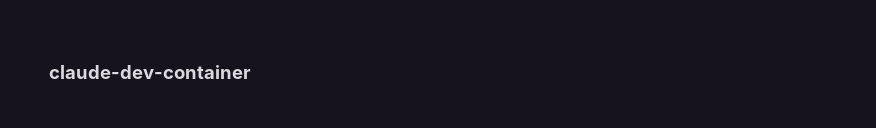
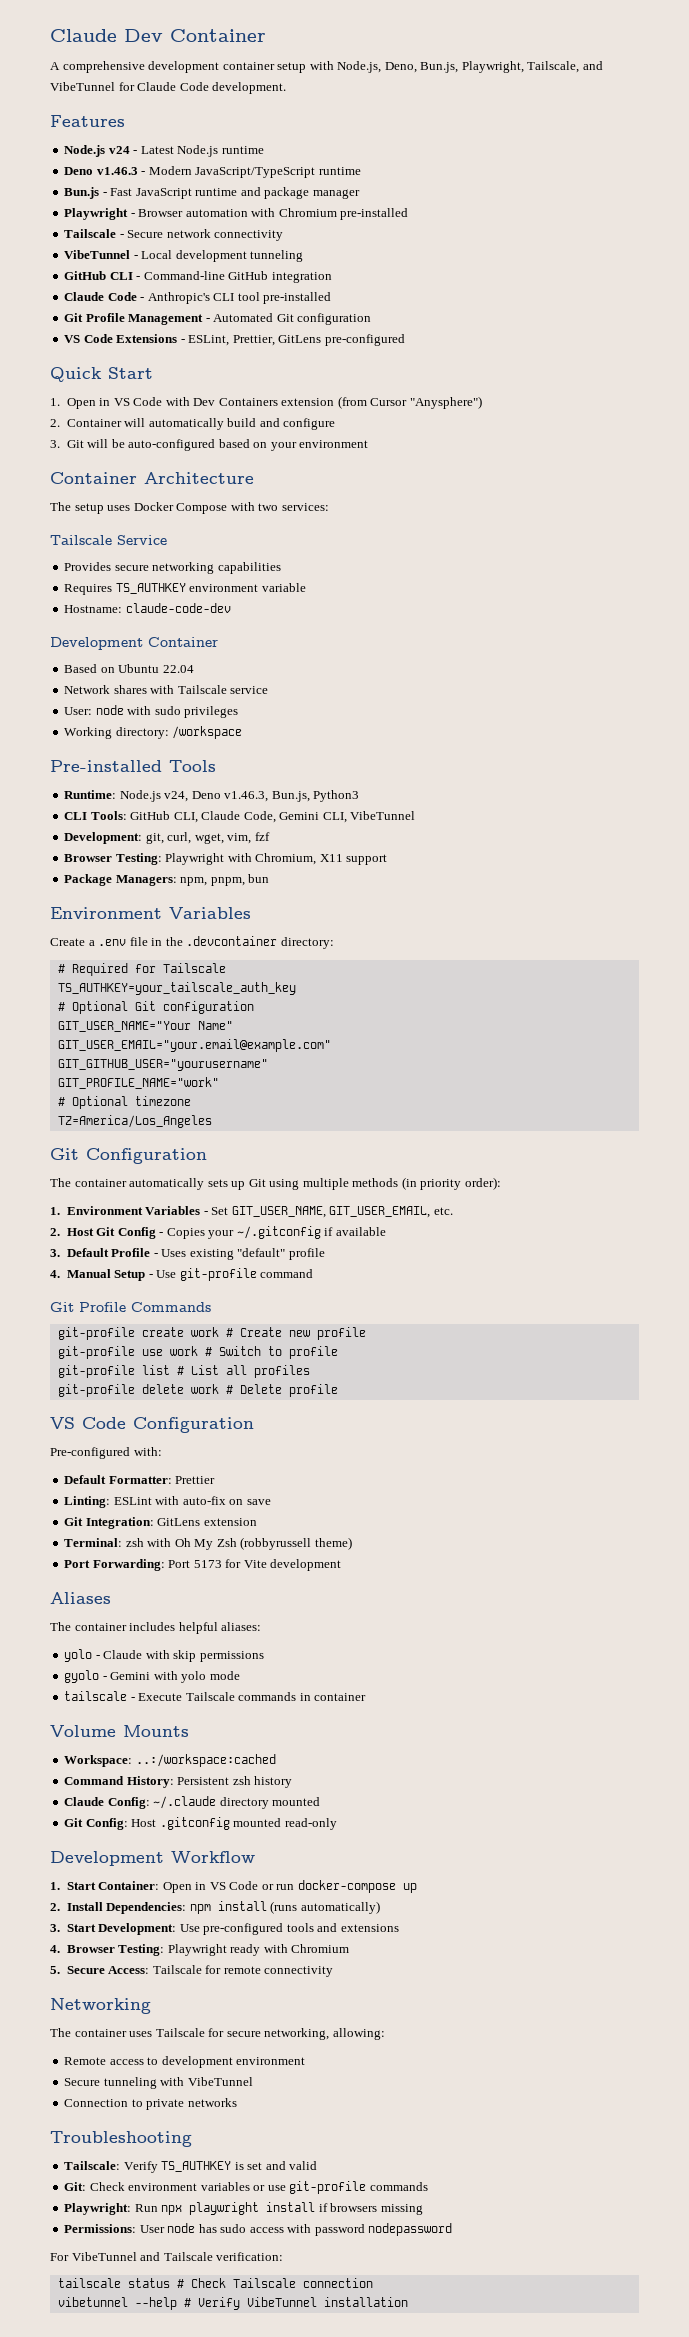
- claude-dev-container
+ Claude Dev Container
+ A comprehensive development container setup with Node.js, Deno, Bun.js, Playwright, Tailscale, and VibeTunnel for Claude Code development.
+ Features
+ Node.js v24 - Latest Node.js runtime
+ Deno v1.46.3 - Modern JavaScript/TypeScript runtime
+ Bun.js - Fast JavaScript runtime and package manager
+ Playwright - Browser automation with Chromium pre-installed
+ Tailscale - Secure network connectivity
+ VibeTunnel - Local development tunneling
+ GitHub CLI - Command-line GitHub integration
+ Claude Code - Anthropic's CLI tool pre-installed
+ Git Profile Management - Automated Git configuration
+ VS Code Extensions - ESLint, Prettier, GitLens pre-configured
+ Quick Start
+ 1. Open in VS Code with Dev Containers extension (from Cursor "Anysphere")
+ 2. Container will automatically build and configure
+ 3. Git will be auto-configured based on your environment
+ Container Architecture
+ The setup uses Docker Compose with two services:
+ Tailscale Service
+ Provides secure networking capabilities
+ Requires TS_AUTHKEY environment variable
+ Hostname: claude-code-dev
+ Development Container
+ Based on Ubuntu 22.04
+ Network shares with Tailscale service
+ User: node with sudo privileges
+ Working directory: /workspace
+ Pre-installed Tools
+ Runtime: Node.js v24, Deno v1.46.3, Bun.js, Python3
+ CLI Tools: GitHub CLI, Claude Code, Gemini CLI, VibeTunnel
+ Development: git, curl, wget, vim, fzf
+ Browser Testing: Playwright with Chromium, X11 support
+ Package Managers: npm, pnpm, bun
+ Environment Variables
+ Create a .env file in the .devcontainer directory:
+ # Required for Tailscale
+ TS_AUTHKEY=your_tailscale_auth_key
+ # Optional Git configuration
+ GIT_USER_NAME="Your Name"
+ GIT_USER_EMAIL="your.email@example.com"
+ GIT_GITHUB_USER="yourusername"
+ GIT_PROFILE_NAME="work"
+ # Optional timezone
+ TZ=America/Los_Angeles
+ Git Configuration
+ The container automatically sets up Git using multiple methods (in priority order):
+ 1. Environment Variables - Set GIT_USER_NAME, GIT_USER_EMAIL, etc.
+ 2. Host Git Config - Copies your ~/.gitconfig if available
+ 3. Default Profile - Uses existing "default" profile
+ 4. Manual Setup - Use git-profile command
+ Git Profile Commands
+ git-profile create work # Create new profile
+ git-profile use work # Switch to profile
+ git-profile list # List all profiles
+ git-profile delete work # Delete profile
+ VS Code Configuration
+ Pre-configured with:
+ Default Formatter: Prettier
+ Linting: ESLint with auto-fix on save
+ Git Integration: GitLens extension
+ Terminal: zsh with Oh My Zsh (robbyrussell theme)
+ Port Forwarding: Port 5173 for Vite development
+ Aliases
+ The container includes helpful aliases:
+ yolo - Claude with skip permissions
+ gyolo - Gemini with yolo mode
+ tailscale - Execute Tailscale commands in container
+ Volume Mounts
+ Workspace: ..:/workspace:cached
+ Command History: Persistent zsh history
+ Claude Config: ~/.claude directory mounted
+ Git Config: Host .gitconfig mounted read-only
+ Development Workflow
+ 1. Start Container: Open in VS Code or run docker-compose up
+ 2. Install Dependencies: npm install (runs automatically)
+ 3. Start Development: Use pre-configured tools and extensions
+ 4. Browser Testing: Playwright ready with Chromium
+ 5. Secure Access: Tailscale for remote connectivity
+ Networking
+ The container uses Tailscale for secure networking, allowing:
+ Remote access to development environment
+ Secure tunneling with VibeTunnel
+ Connection to private networks
+ Troubleshooting
+ Tailscale: Verify TS_AUTHKEY is set and valid
+ Git: Check environment variables or use git-profile commands
+ Playwright: Run npx playwright install if browsers missing
+ Permissions: User node has sudo access with password nodepassword
+ For VibeTunnel and Tailscale verification:
+ tailscale status # Check Tailscale connection
+ vibetunnel --help # Verify VibeTunnel installation

